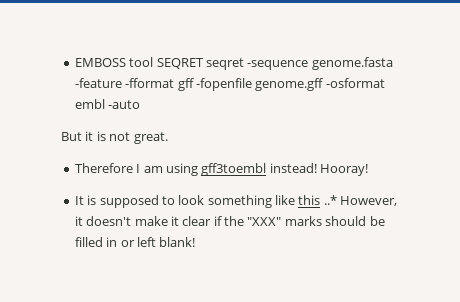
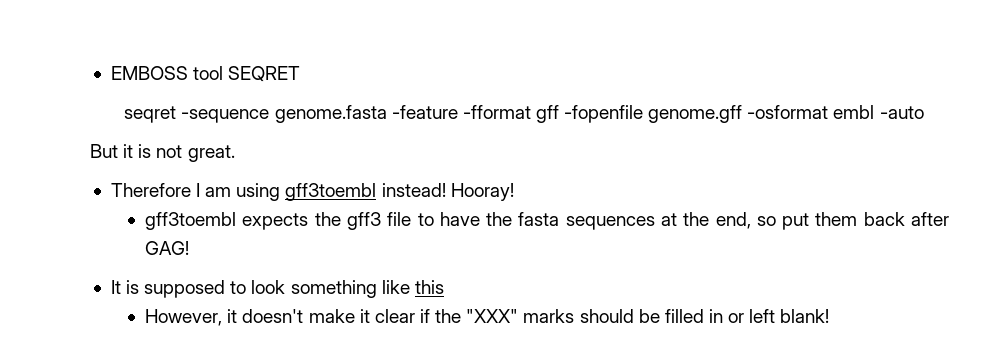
- EMBOSS tool SEQRET seqret -sequence genome.fasta -feature -fformat gff -fopenfile genome.gff -osformat embl -auto
+ EMBOSS tool SEQRET
+ seqret -sequence genome.fasta -feature -fformat gff -fopenfile genome.gff -osformat embl -auto
+ gff3toembl expects the gff3 file to have the fasta sequences at the end, so put them back after GAG!
- It is supposed to look something like this ..* However, it doesn't make it clear if the "XXX" marks should be filled in or left blank!
+ It is supposed to look something like this
+ However, it doesn't make it clear if the "XXX" marks should be filled in or left blank!

